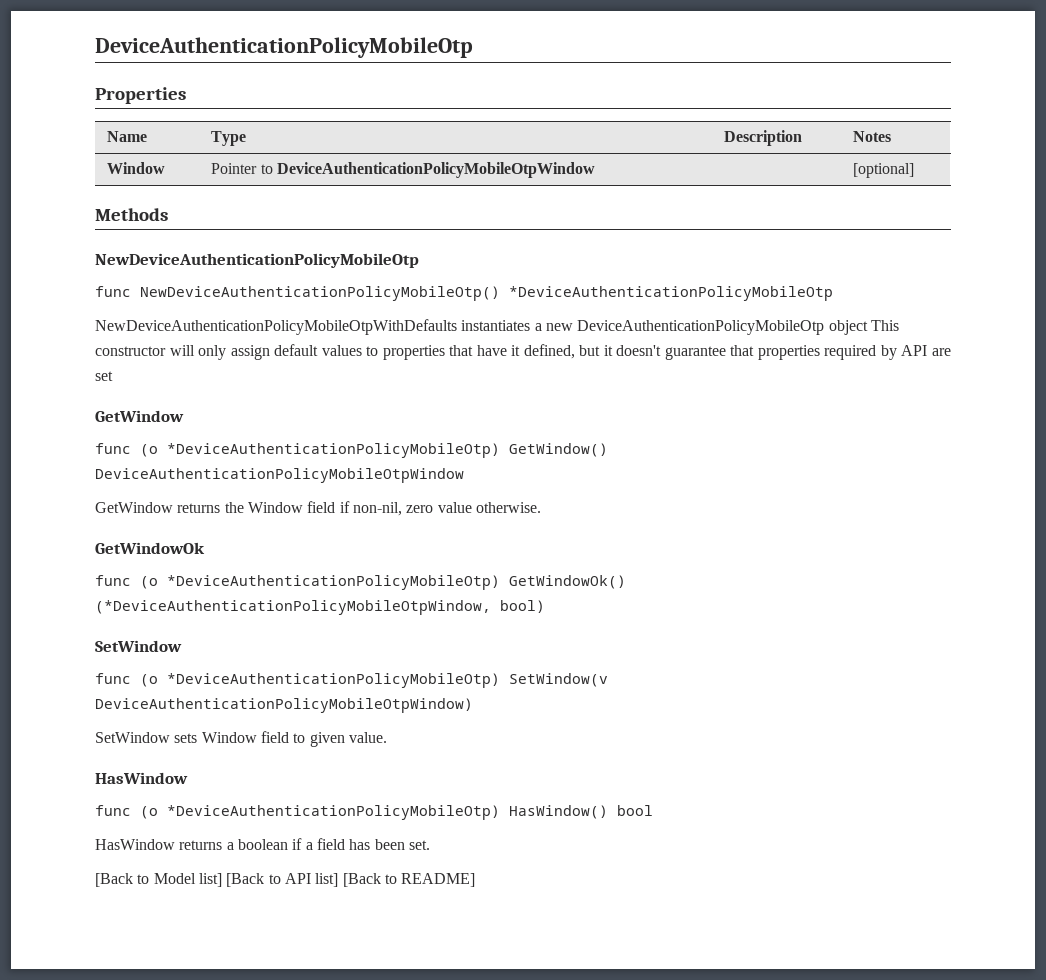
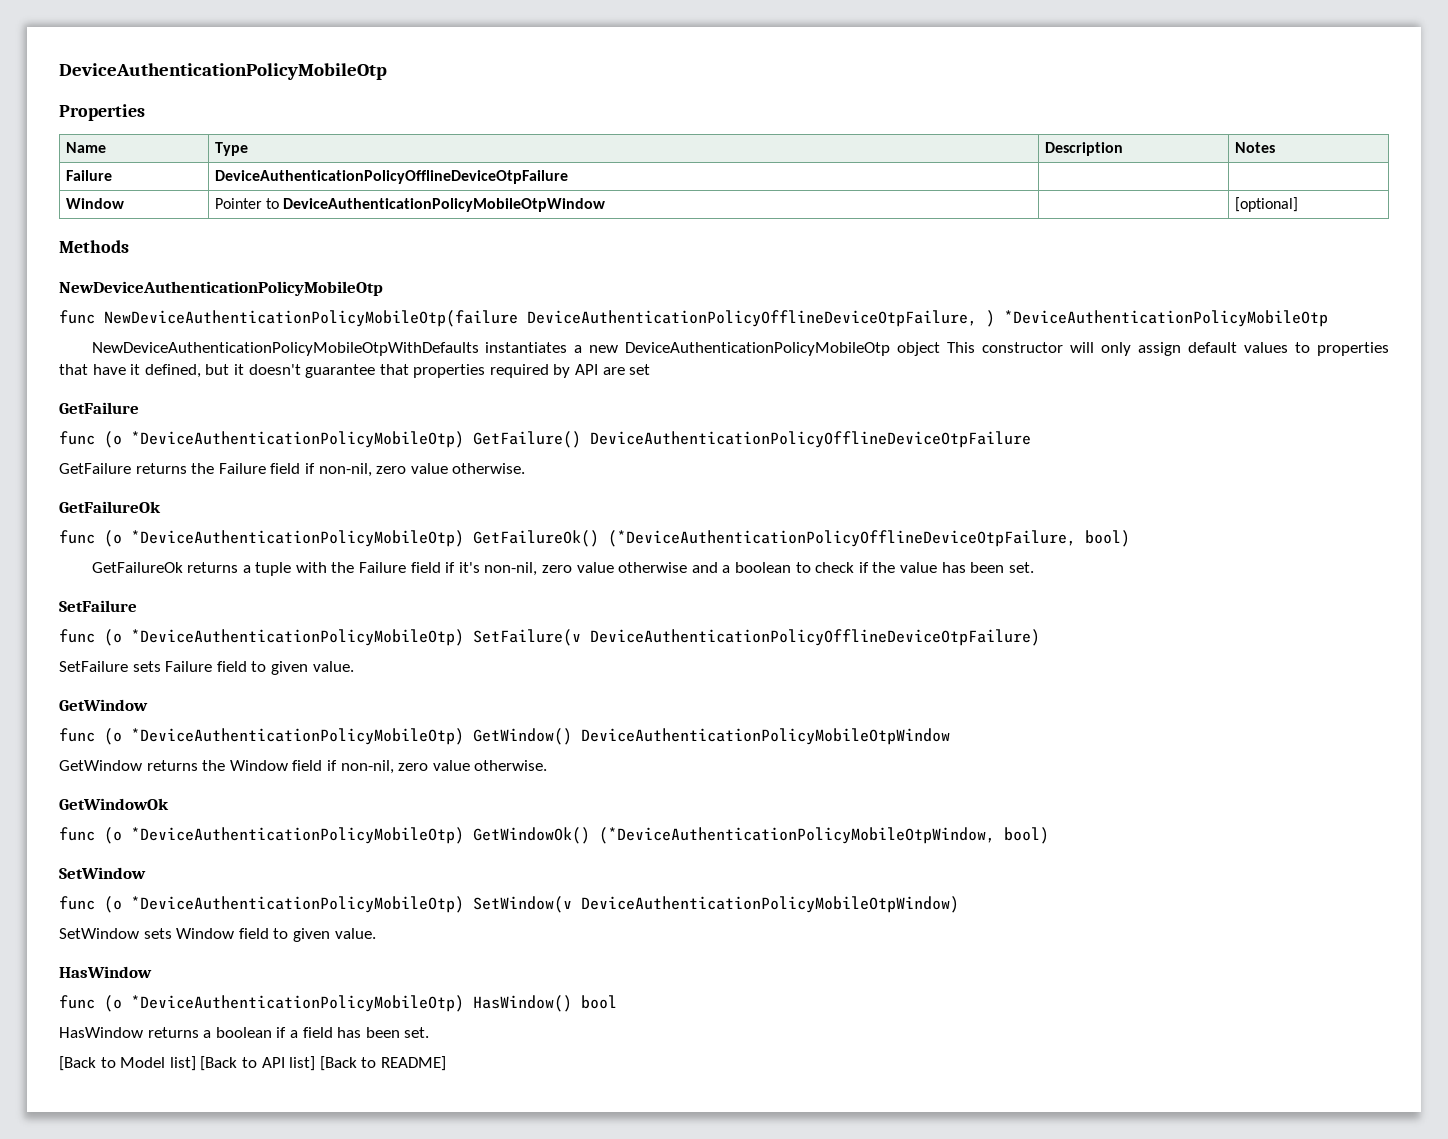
+ Failure | DeviceAuthenticationPolicyOfflineDeviceOtpFailure | |
- func NewDeviceAuthenticationPolicyMobileOtp() *DeviceAuthenticationPolicyMobileOtp
+ func NewDeviceAuthenticationPolicyMobileOtp(failure DeviceAuthenticationPolicyOfflineDeviceOtpFailure, ) *DeviceAuthenticationPolicyMobileOtp
  NewDeviceAuthenticationPolicyMobileOtpWithDefaults instantiates a new DeviceAuthenticationPolicyMobileOtp object This constructor will only assign default values to properties that have it defined, but it doesn't guarantee that properties required by API are set
+ GetFailure
+ func (o *DeviceAuthenticationPolicyMobileOtp) GetFailure() DeviceAuthenticationPolicyOfflineDeviceOtpFailure
+ GetFailure returns the Failure field if non-nil, zero value otherwise.
+ GetFailureOk
+ func (o *DeviceAuthenticationPolicyMobileOtp) GetFailureOk() (*DeviceAuthenticationPolicyOfflineDeviceOtpFailure, bool)
+ GetFailureOk returns a tuple with the Failure field if it's non-nil, zero value otherwise and a boolean to check if the value has been set.
+ SetFailure
+ func (o *DeviceAuthenticationPolicyMobileOtp) SetFailure(v DeviceAuthenticationPolicyOfflineDeviceOtpFailure)
+ SetFailure sets Failure field to given value.

